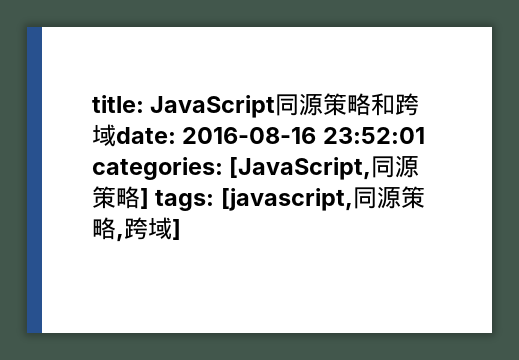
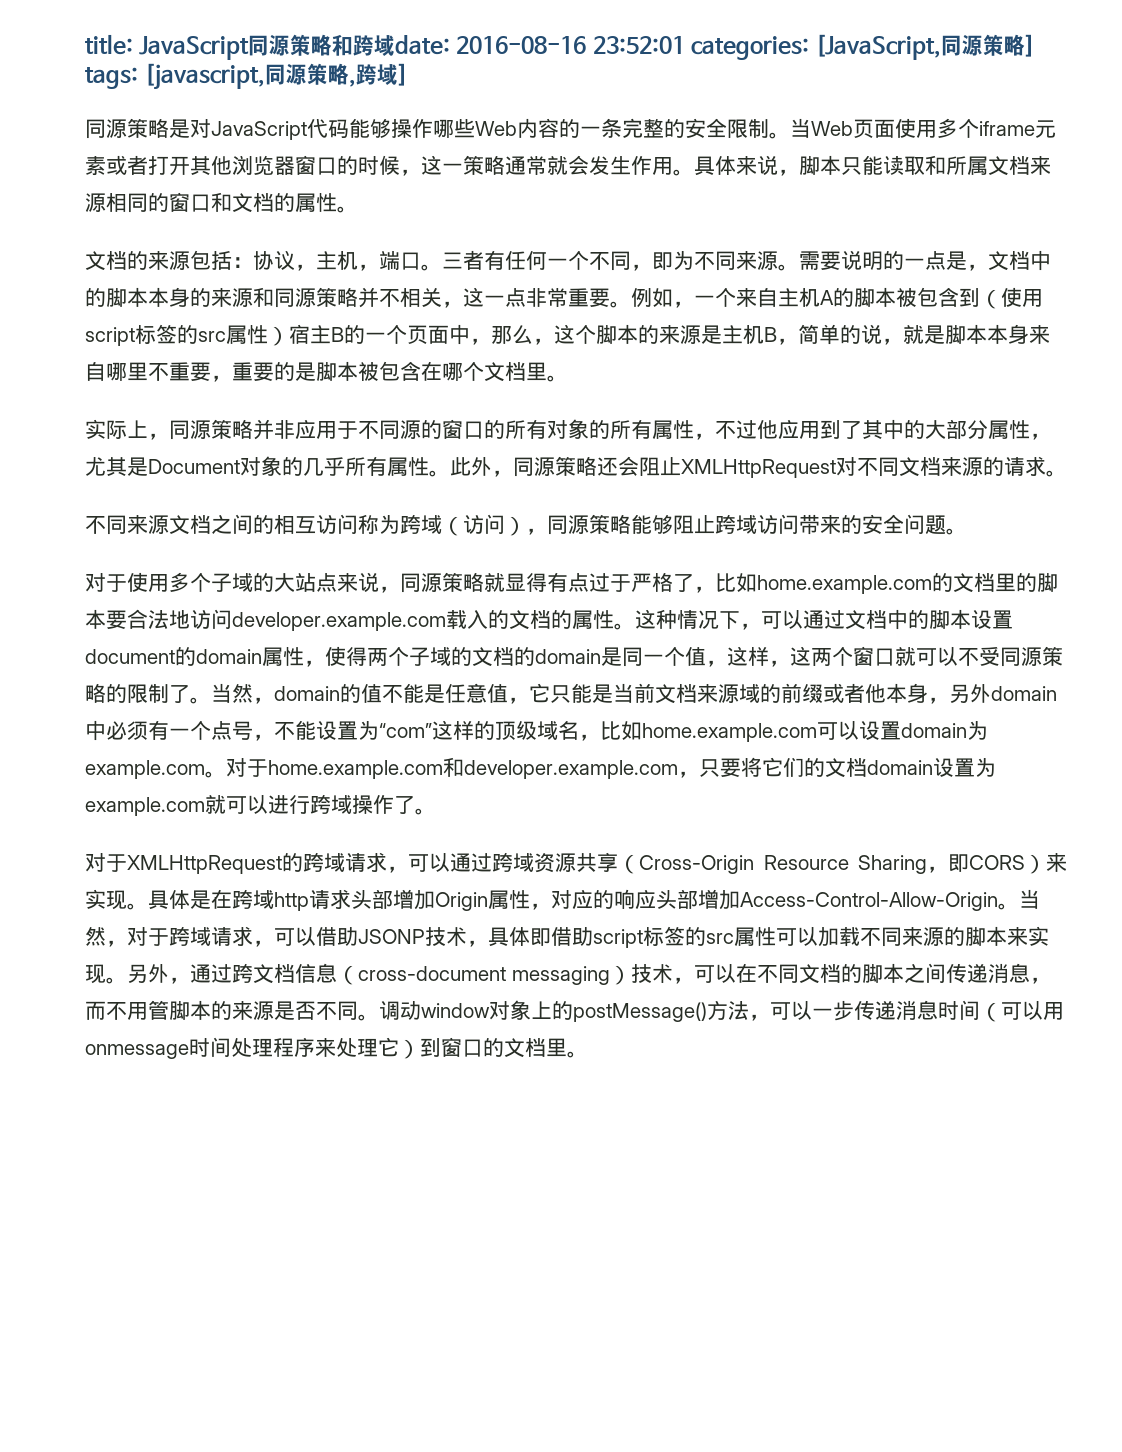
+ 同源策略是对JavaScript代码能够操作哪些Web内容的一条完整的安全限制。当Web页面使用多个iframe元素或者打开其他浏览器窗口的时候，这一策略通常就会发生作用。具体来说，脚本只能读取和所属文档来源相同的窗口和文档的属性。
+ 文档的来源包括：协议，主机，端口。三者有任何一个不同，即为不同来源。需要说明的一点是，文档中的脚本本身的来源和同源策略并不相关，这一点非常重要。例如，一个来自主机A的脚本被包含到（使用script标签的src属性）宿主B的一个页面中，那么，这个脚本的来源是主机B，简单的说，就是脚本本身来自哪里不重要，重要的是脚本被包含在哪个文档里。
+ 实际上，同源策略并非应用于不同源的窗口的所有对象的所有属性，不过他应用到了其中的大部分属性，尤其是Document对象的几乎所有属性。此外，同源策略还会阻止XMLHttpRequest对不同文档来源的请求。
+ 不同来源文档之间的相互访问称为跨域（访问），同源策略能够阻止跨域访问带来的安全问题。
+ 对于使用多个子域的大站点来说，同源策略就显得有点过于严格了，比如home.example.com的文档里的脚本要合法地访问developer.example.com载入的文档的属性。这种情况下，可以通过文档中的脚本设置document的domain属性，使得两个子域的文档的domain是同一个值，这样，这两个窗口就可以不受同源策略的限制了。当然，domain的值不能是任意值，它只能是当前文档来源域的前缀或者他本身，另外domain中必须有一个点号，不能设置为“com”这样的顶级域名，比如home.example.com可以设置domain为example.com。对于home.example.com和developer.example.com，只要将它们的文档domain设置为example.com就可以进行跨域操作了。
+ 对于XMLHttpRequest的跨域请求，可以通过跨域资源共享（Cross-Origin Resource Sharing，即CORS）来实现。具体是在跨域http请求头部增加Origin属性，对应的响应头部增加Access-Control-Allow-Origin。当然，对于跨域请求，可以借助JSONP技术，具体即借助script标签的src属性可以加载不同来源的脚本来实现。另外，通过跨文档信息（cross-document messaging）技术，可以在不同文档的脚本之间传递消息，而不用管脚本的来源是否不同。调动window对象上的postMessage()方法，可以一步传递消息时间（可以用onmessage时间处理程序来处理它）到窗口的文档里。

